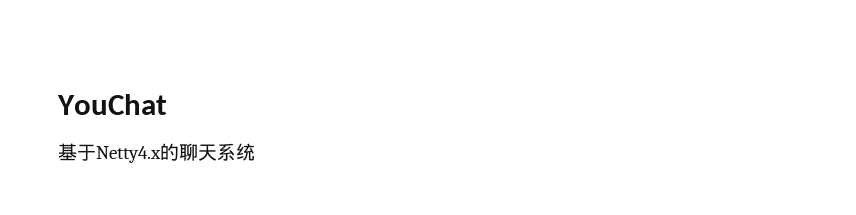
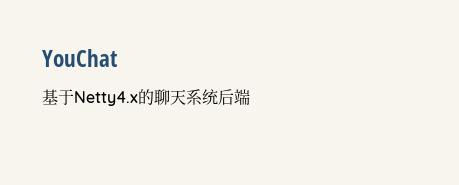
- 基于Netty4.x的聊天系统
+ 基于Netty4.x的聊天系统后端

